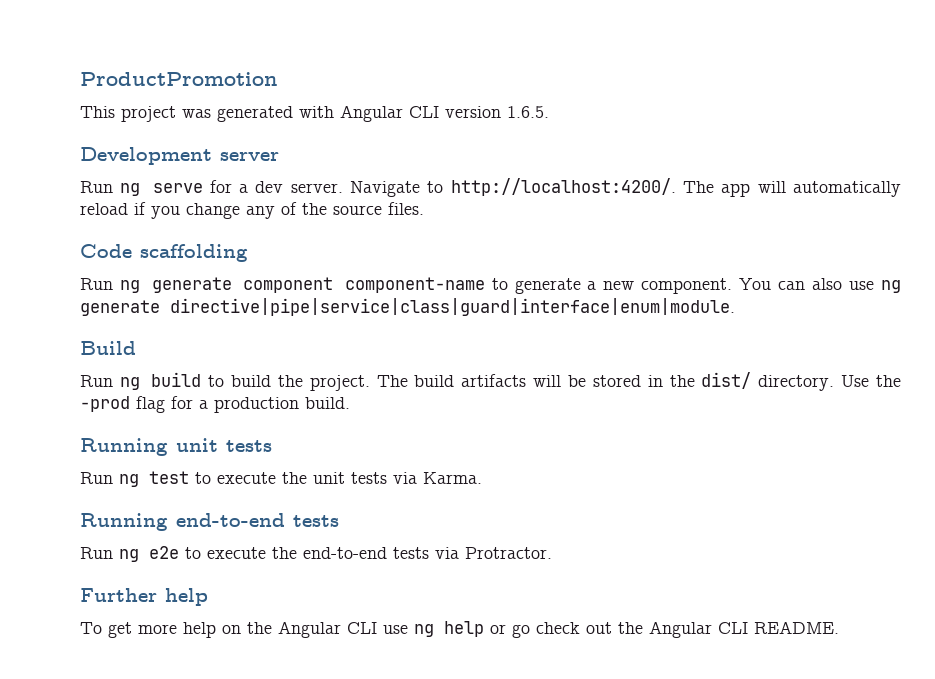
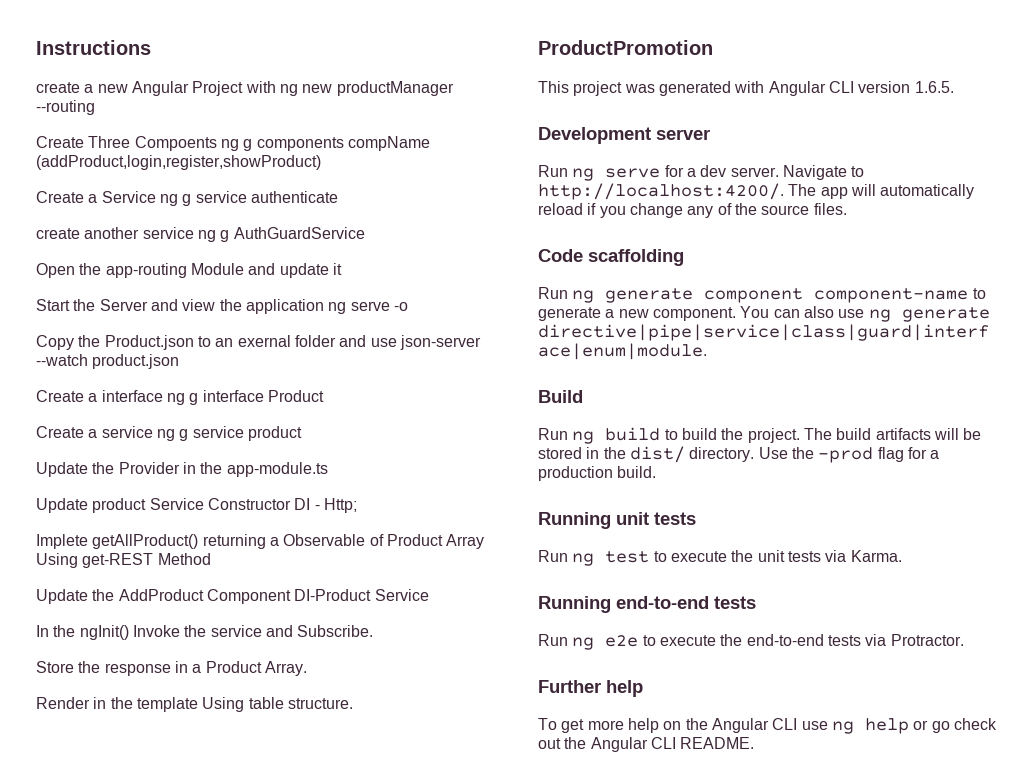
+ Instructions
+ create a new Angular Project with ng new productManager --routing
+ Create Three Compoents ng g components compName (addProduct,login,register,showProduct)
+ Create a Service ng g service authenticate
+ create another service ng g AuthGuardService
+ Open the app-routing Module and update it
+ Start the Server and view the application ng serve -o
+ Copy the Product.json to an exernal folder and use json-server --watch product.json
+ Create a interface ng g interface Product
+ Create a service ng g service product
+ Update the Provider in the app-module.ts
+ Update product Service Constructor DI - Http;
+ Implete getAllProduct() returning a Observable of Product Array Using get-REST Method
+ Update the AddProduct Component DI-Product Service
+ In the ngInit() Invoke the service and Subscribe.
+ Store the response in a Product Array.
+ Render in the template Using table structure.

